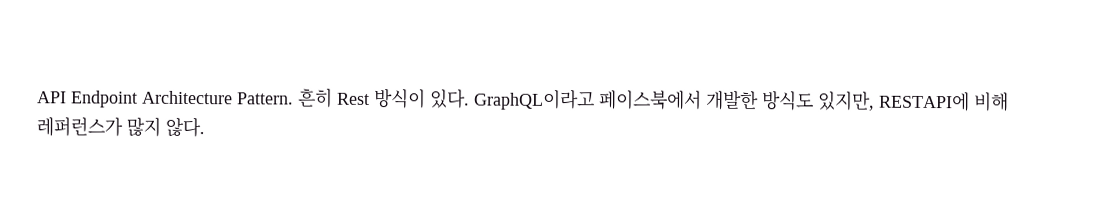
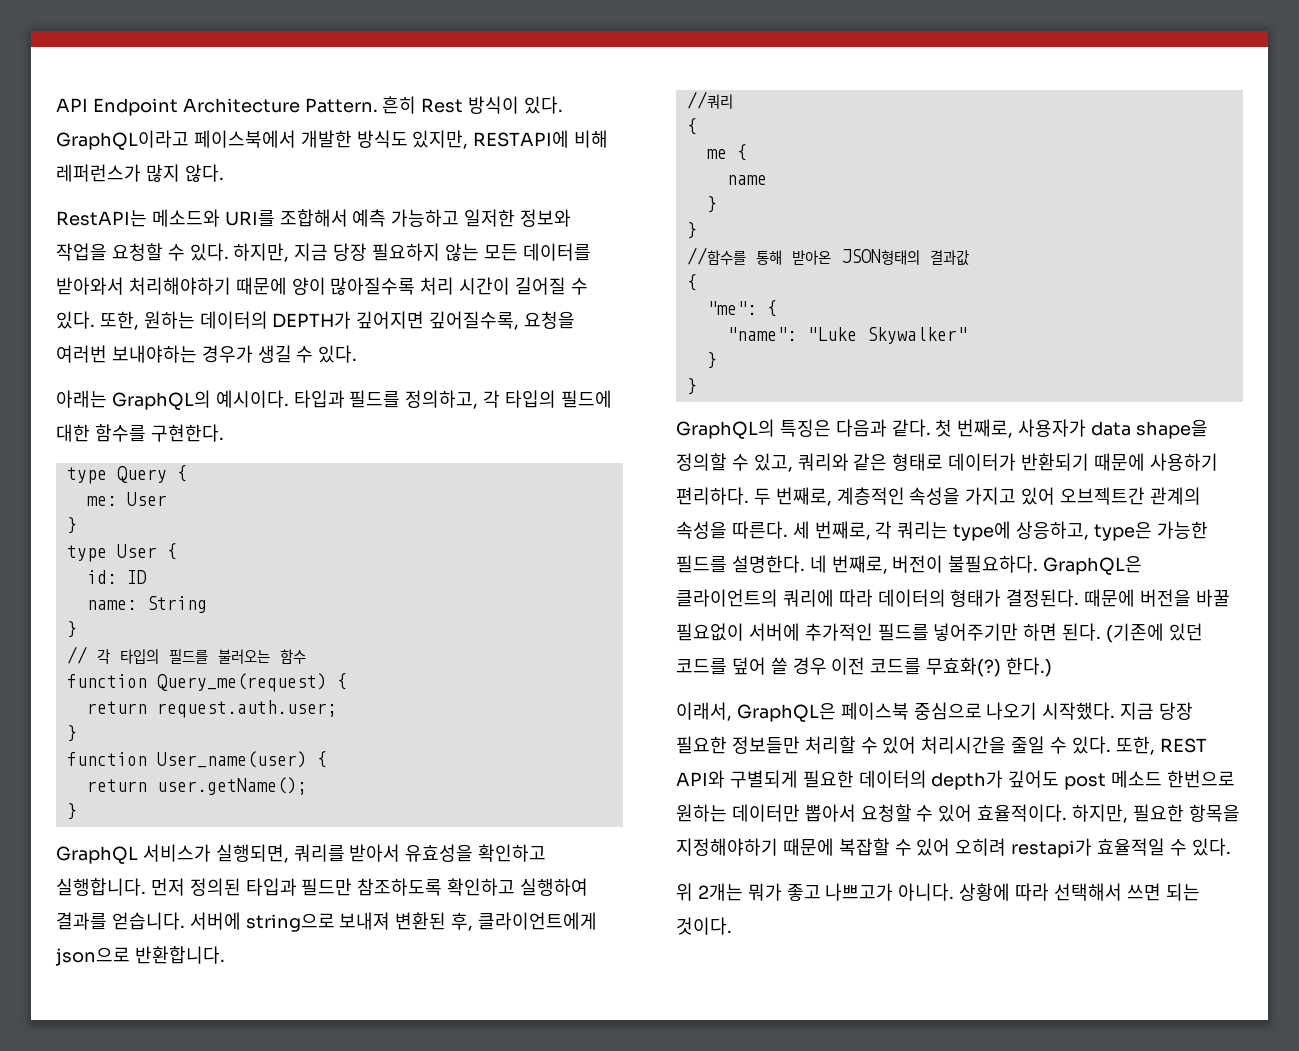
+ RestAPI는 메소드와 URI를 조합해서 예측 가능하고 일저한 정보와 작업을 요청할 수 있다. 하지만, 지금 당장 필요하지 않는 모든 데이터를 받아와서 처리해야하기 때문에 양이 많아질수록 처리 시간이 길어질 수 있다. 또한, 원하는 데이터의 DEPTH가 깊어지면 깊어질수록, 요청을 여러번 보내야하는 경우가 생길 수 있다.
+ 아래는 GraphQL의 예시이다. 타입과 필드를 정의하고, 각 타입의 필드에 대한 함수를 구현한다.
+ type Query {
+ me: User
+ }
+ type User {
+ id: ID
+ name: String
+ }
+ // 각 타입의 필드를 불러오는 함수
+ function Query_me(request) {
+ return request.auth.user;
+ }
+ function User_name(user) {
+ return user.getName();
+ }
+ GraphQL 서비스가 실행되면, 쿼리를 받아서 유효성을 확인하고 실행합니다. 먼저 정의된 타입과 필드만 참조하도록 확인하고 실행하여 결과를 얻습니다. 서버에 string으로 보내져 변환된 후, 클라이언트에게 json으로 반환합니다.
+ //쿼리
+ {
+ me {
+ name
+ }
+ }
+ //함수를 통해 받아온 JSON형태의 결과값
+ {
+ "me": {
+ "name": "Luke Skywalker"
+ }
+ }
+ GraphQL의 특징은 다음과 같다. 첫 번째로, 사용자가 data shape을 정의할 수 있고, 쿼리와 같은 형태로 데이터가 반환되기 때문에 사용하기 편리하다. 두 번째로, 계층적인 속성을 가지고 있어 오브젝트간 관계의 속성을 따른다. 세 번째로, 각 쿼리는 type에 상응하고, type은 가능한 필드를 설명한다. 네 번째로, 버전이 불필요하다. GraphQL은 클라이언트의 쿼리에 따라 데이터의 형태가 결정된다. 때문에 버전을 바꿀 필요없이 서버에 추가적인 필드를 넣어주기만 하면 된다. (기존에 있던 코드를 덮어 쓸 경우 이전 코드를 무효화(?) 한다.)
+ 이래서, GraphQL은 페이스북 중심으로 나오기 시작했다. 지금 당장 필요한 정보들만 처리할 수 있어 처리시간을 줄일 수 있다. 또한, REST API와 구별되게 필요한 데이터의 depth가 깊어도 post 메소드 한번으로 원하는 데이터만 뽑아서 요청할 수 있어 효율적이다. 하지만, 필요한 항목을 지정해야하기 때문에 복잡할 수 있어 오히려 restapi가 효율적일 수 있다.
+ 위 2개는 뭐가 좋고 나쁘고가 아니다. 상황에 따라 선택해서 쓰면 되는 것이다.

